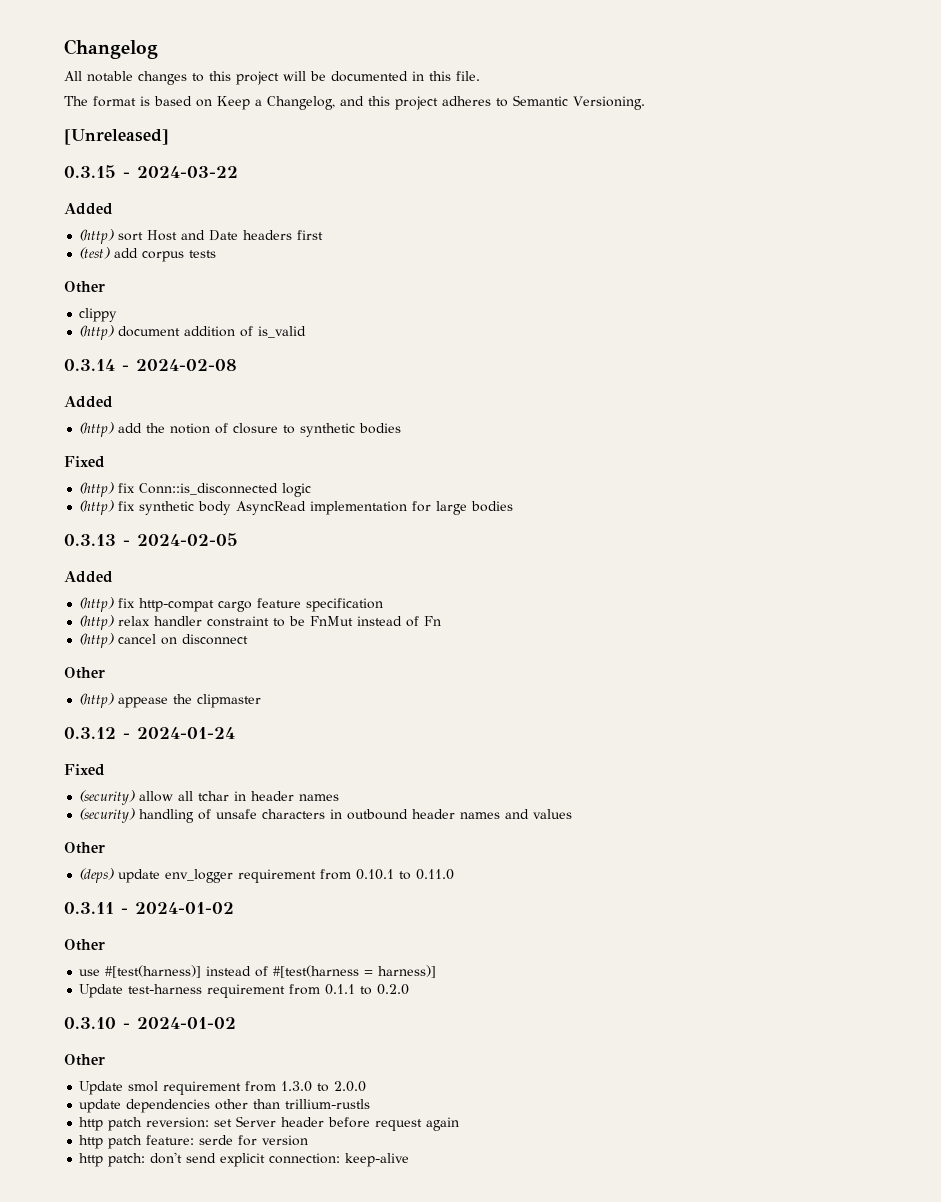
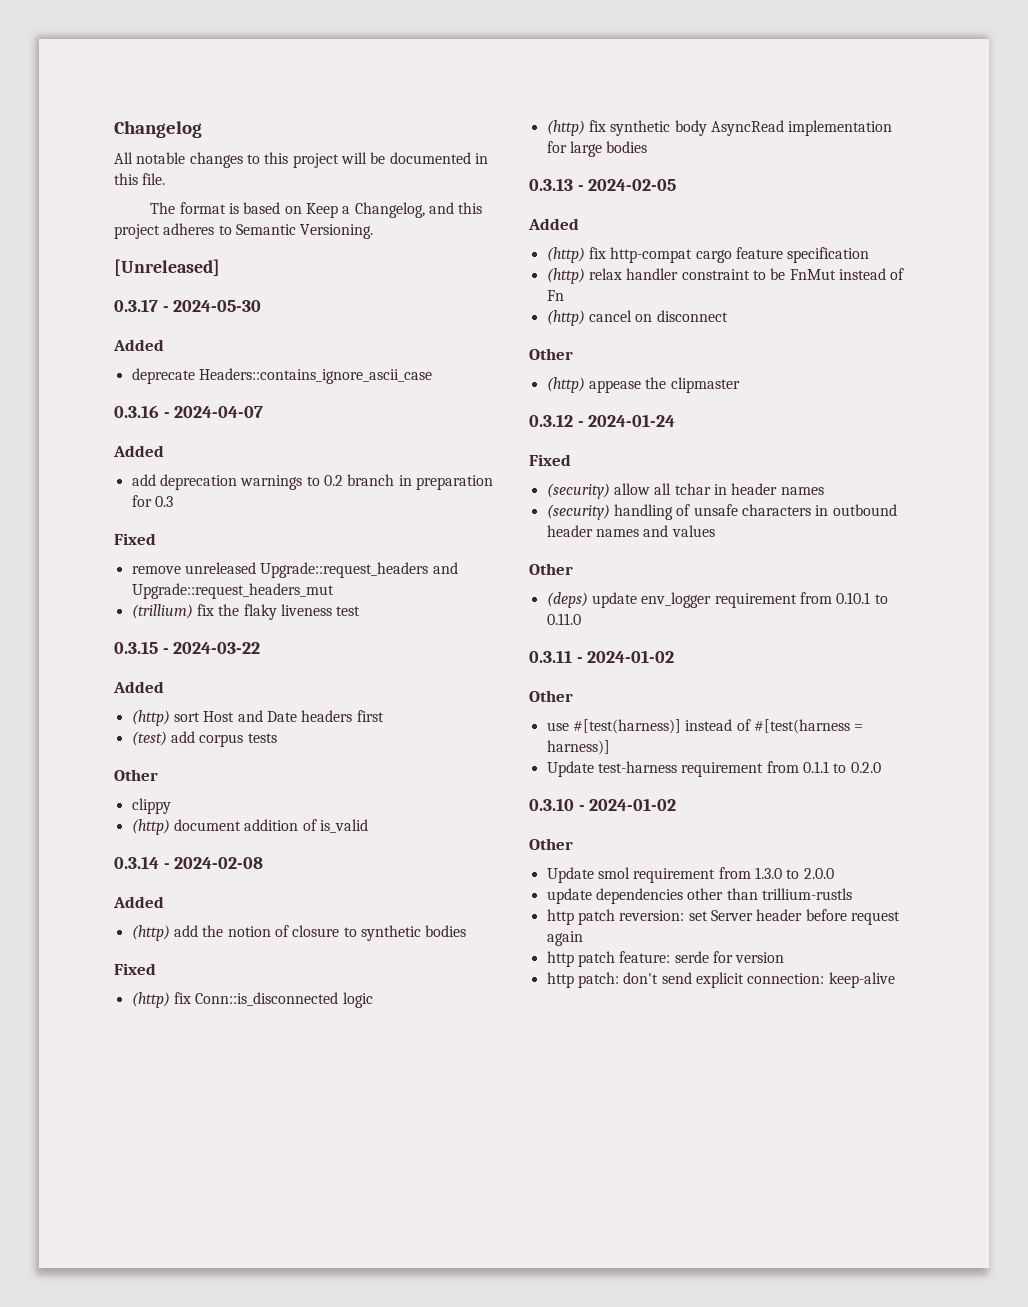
+ 0.3.17 - 2024-05-30
+ Added
+ deprecate Headers::contains_ignore_ascii_case
+ 0.3.16 - 2024-04-07
+ Added
+ add deprecation warnings to 0.2 branch in preparation for 0.3
+ Fixed
+ remove unreleased Upgrade::request_headers and Upgrade::request_headers_mut
+ (trillium) fix the flaky liveness test

